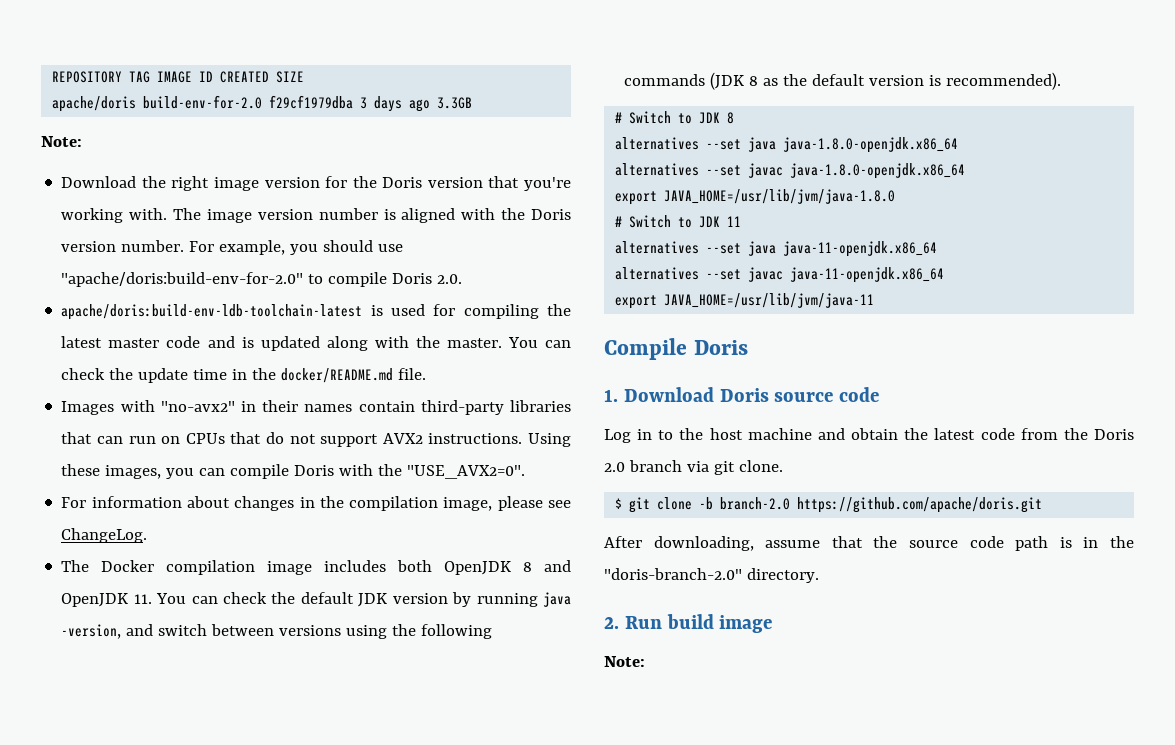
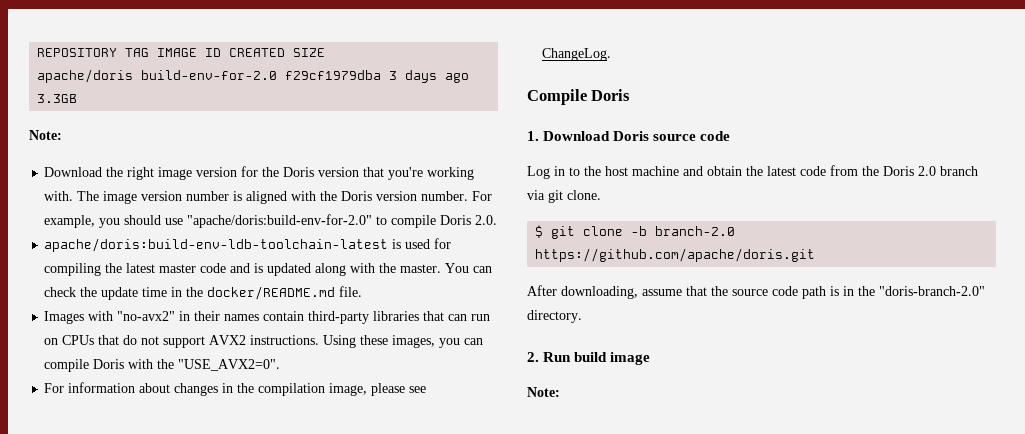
- The Docker compilation image includes both OpenJDK 8 and OpenJDK 11. You can check the default JDK version by running java -version, and switch between versions using the following commands (JDK 8 as the default version is recommended).
- # Switch to JDK 8
- alternatives --set java java-1.8.0-openjdk.x86_64
- alternatives --set javac java-1.8.0-openjdk.x86_64
- export JAVA_HOME=/usr/lib/jvm/java-1.8.0
- # Switch to JDK 11
- alternatives --set java java-11-openjdk.x86_64
- alternatives --set javac java-11-openjdk.x86_64
- export JAVA_HOME=/usr/lib/jvm/java-11

